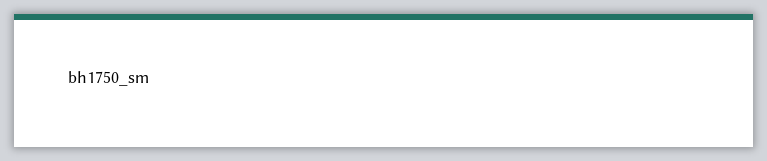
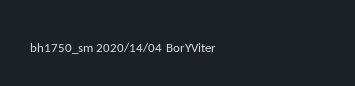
- bh1750_sm
+ bh1750_sm 2020/14/04 BorYViter

